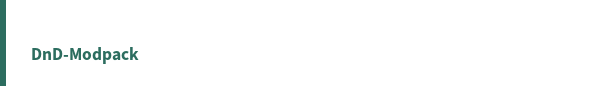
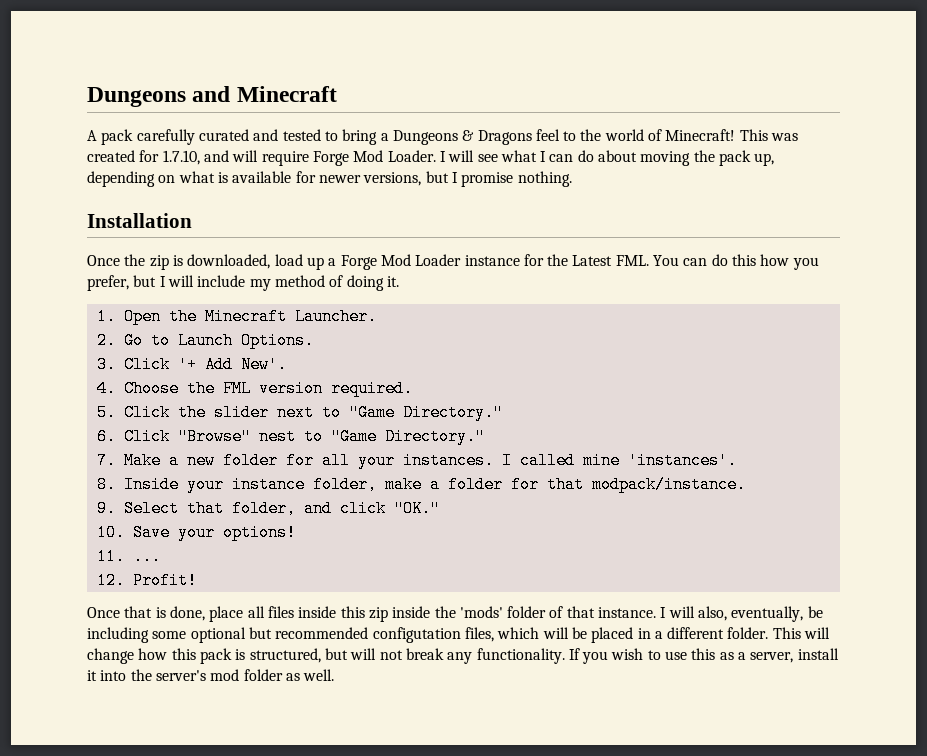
- DnD-Modpack
+ Dungeons and Minecraft
+ A pack carefully curated and tested to bring a Dungeons & Dragons feel to the world of Minecraft! This was created for 1.7.10, and will require Forge Mod Loader. I will see what I can do about moving the pack up, depending on what is available for newer versions, but I promise nothing.
+ Installation
+ Once the zip is downloaded, load up a Forge Mod Loader instance for the Latest FML. You can do this how you prefer, but I will include my method of doing it.
+ 1. Open the Minecraft Launcher.
+ 2. Go to Launch Options.
+ 3. Click '+ Add New'.
+ 4. Choose the FML version required.
+ 5. Click the slider next to "Game Directory."
+ 6. Click "Browse" nest to "Game Directory."
+ 7. Make a new folder for all your instances. I called mine 'instances'.
+ 8. Inside your instance folder, make a folder for that modpack/instance.
+ 9. Select that folder, and click "OK."
+ 10. Save your options!
+ 11. ...
+ 12. Profit!
+ Once that is done, place all files inside this zip inside the 'mods' folder of that instance. I will also, eventually, be including some optional but recommended configutation files, which will be placed in a different folder. This will change how this pack is structured, but will not break any functionality. If you wish to use this as a server, install it into the server's mod folder as well.

